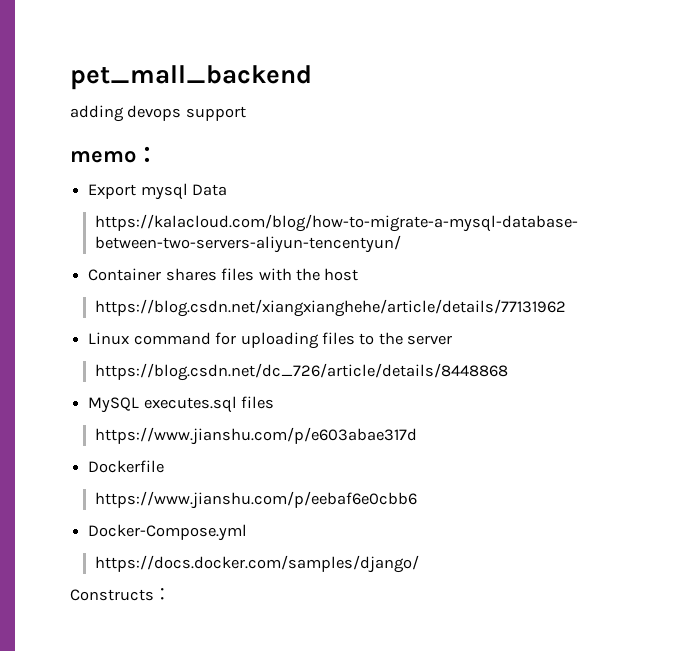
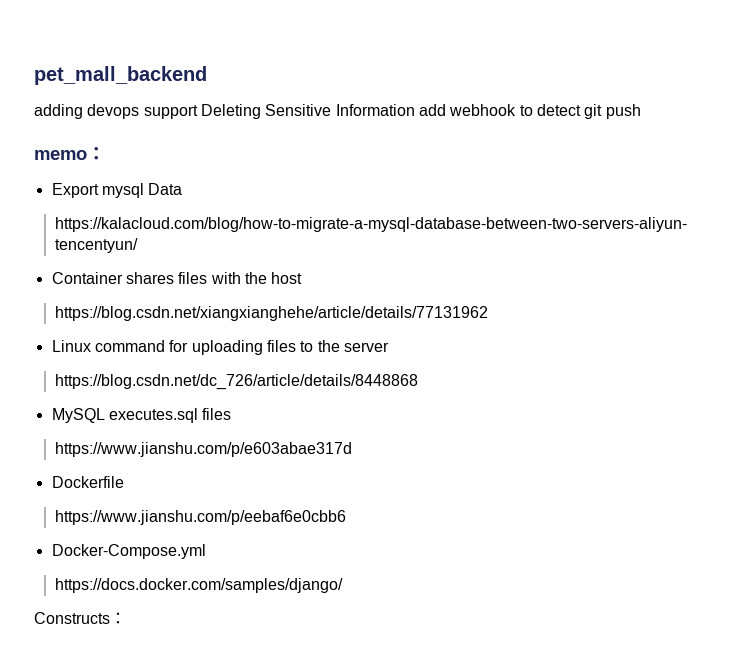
- adding devops support
+ adding devops support Deleting Sensitive Information add webhook to detect git push

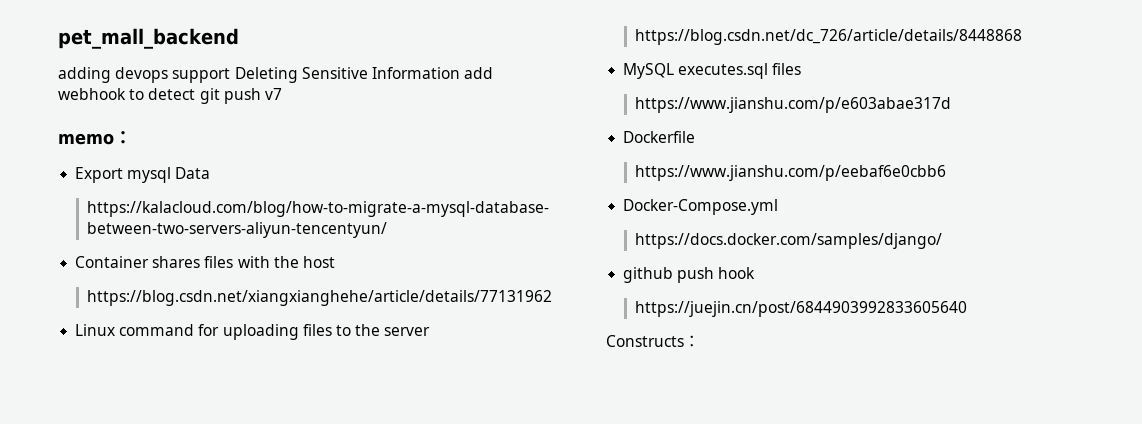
- adding devops support Deleting Sensitive Information add webhook to detect git push
+ adding devops support Deleting Sensitive Information add webhook to detect git push v7
+ github push hook
+ https://juejin.cn/post/6844903992833605640

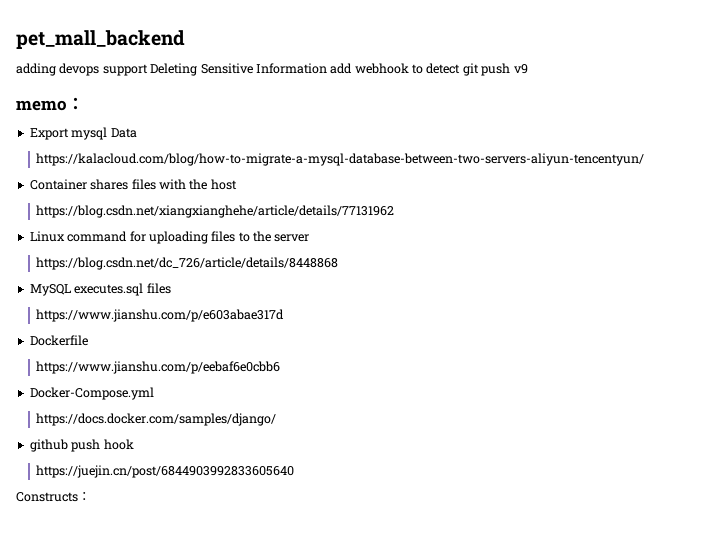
- adding devops support Deleting Sensitive Information add webhook to detect git push v7
+ adding devops support Deleting Sensitive Information add webhook to detect git push v9

